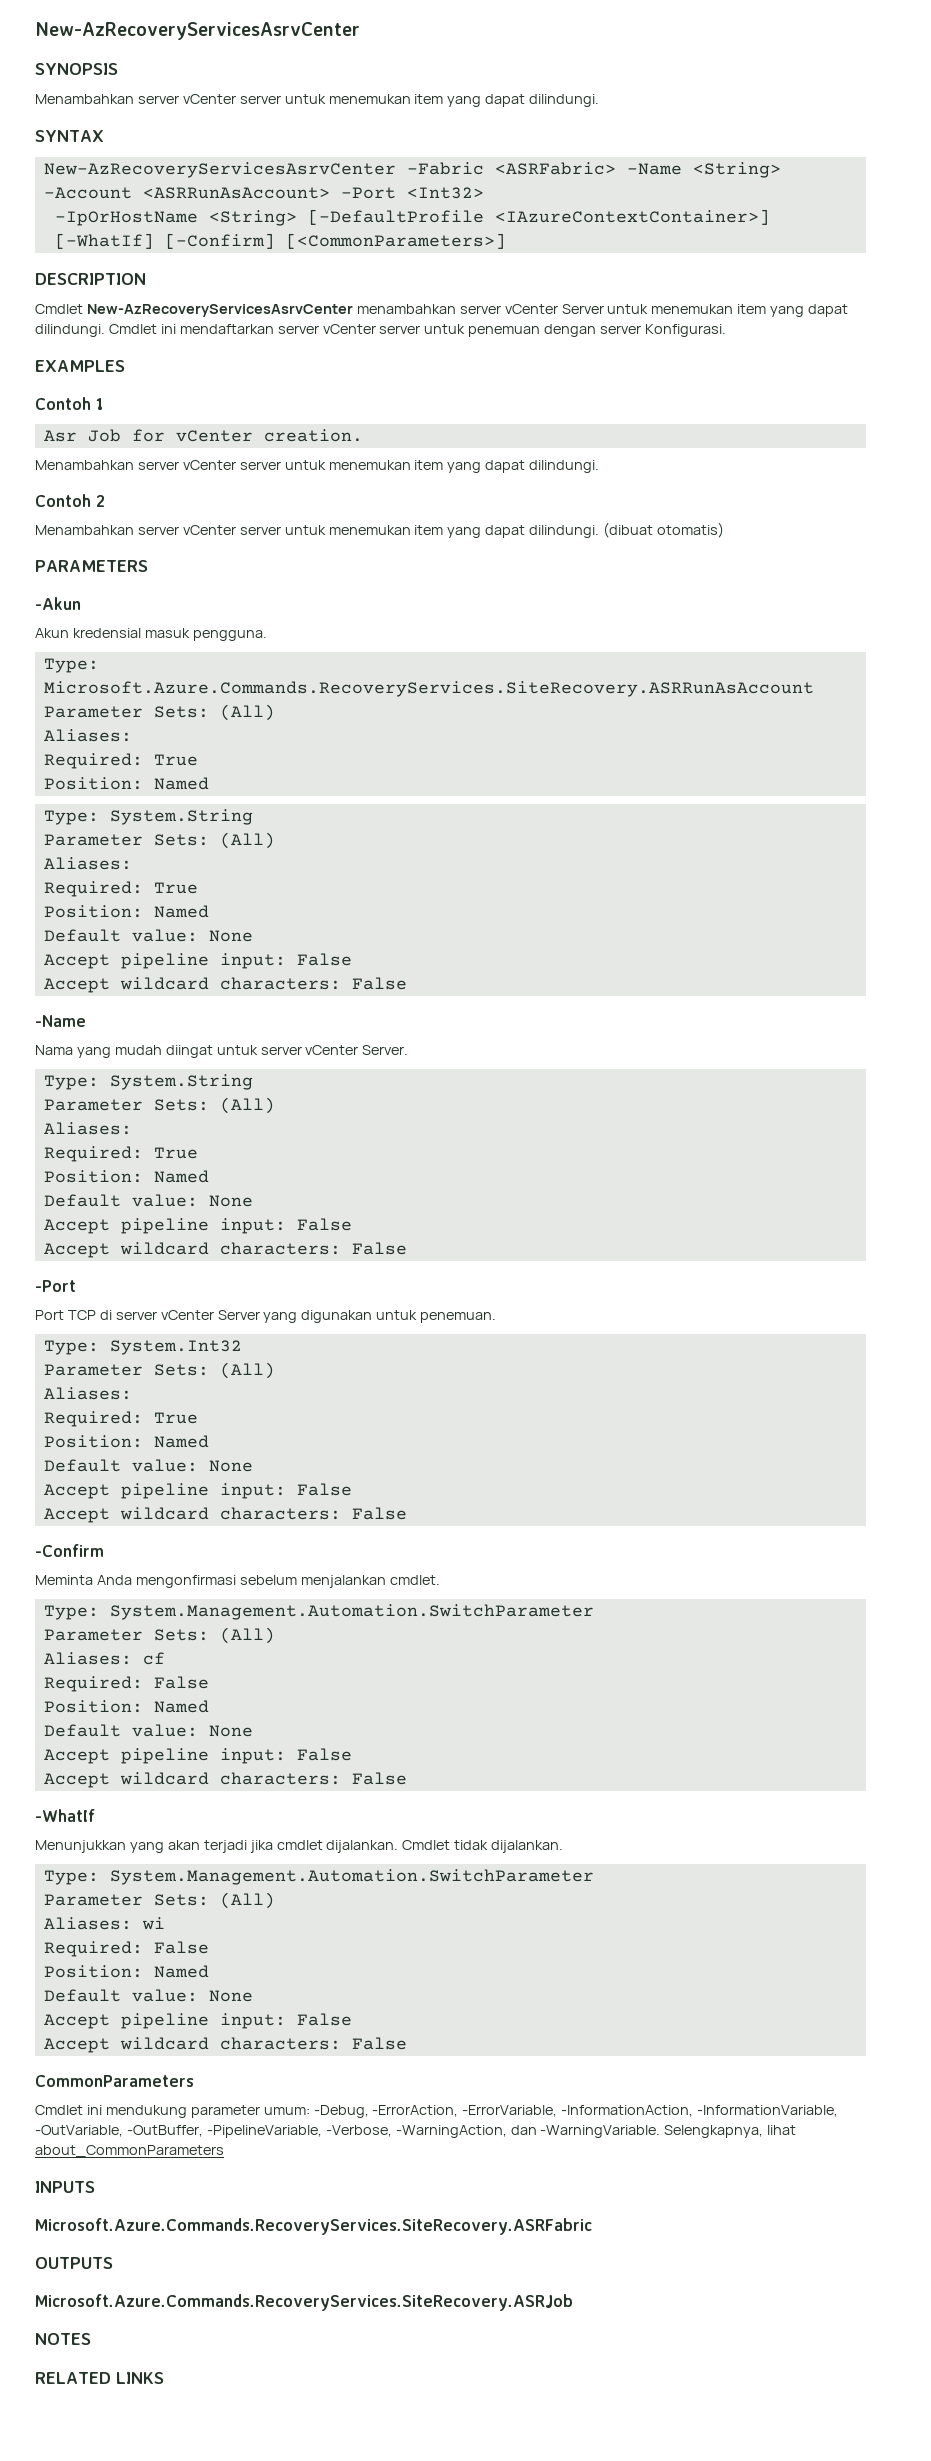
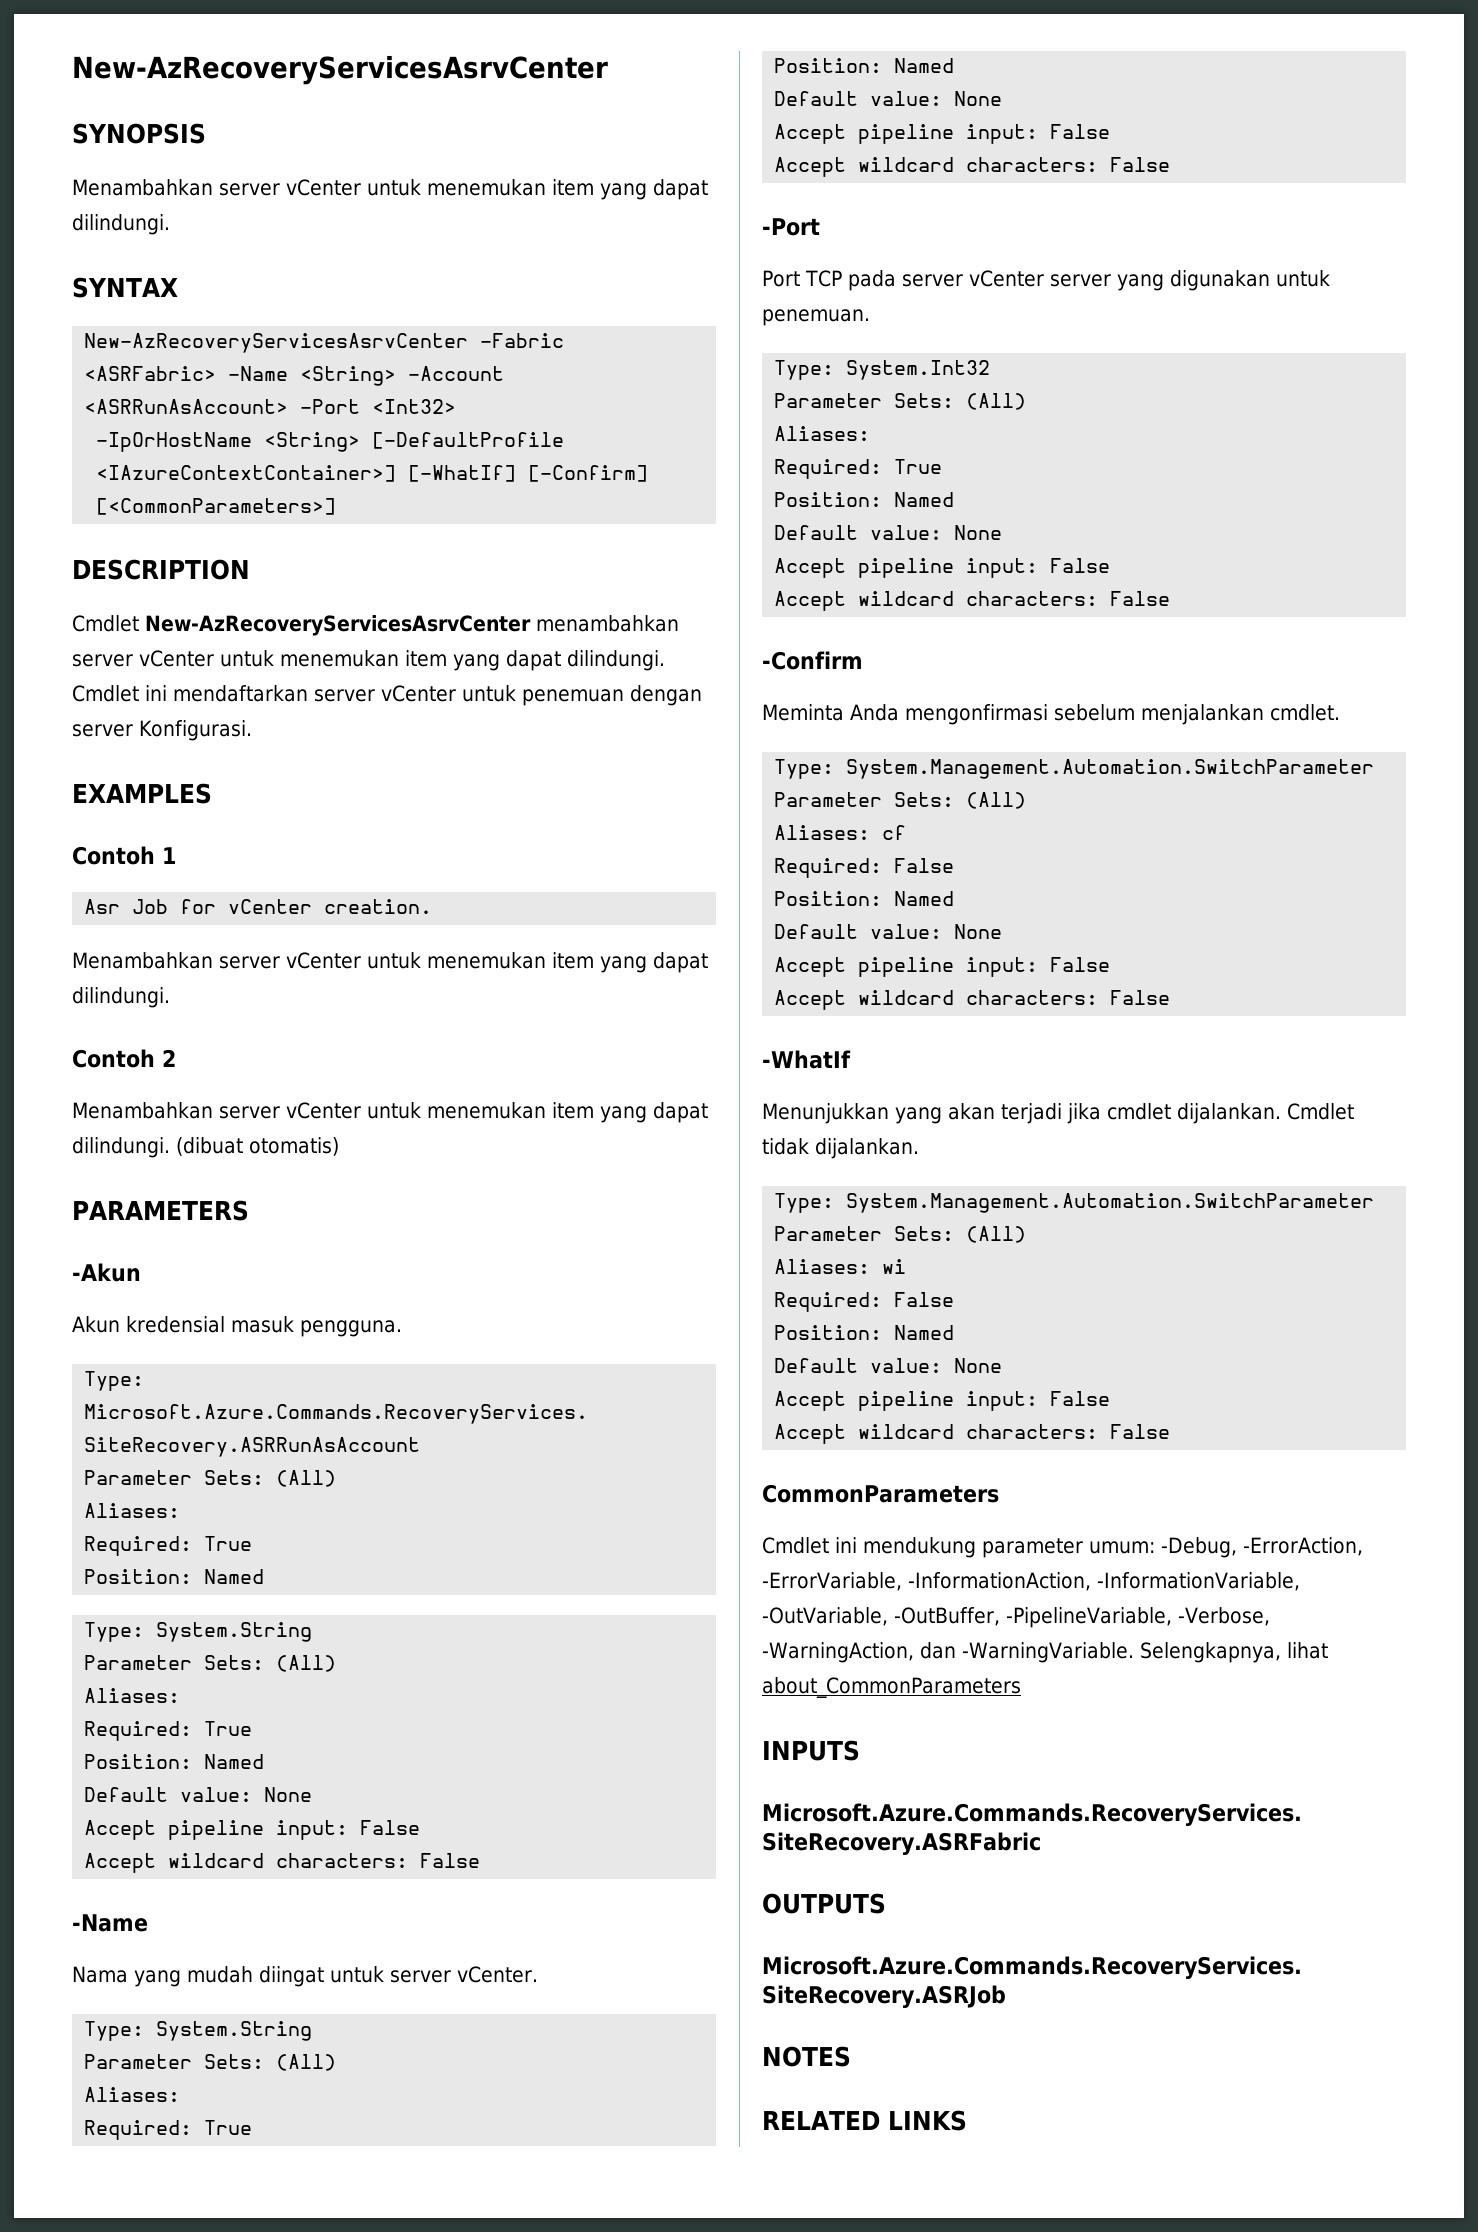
  SYNOPSIS
- Menambahkan server vCenter server untuk menemukan item yang dapat dilindungi.
+ Menambahkan server vCenter untuk menemukan item yang dapat dilindungi.
- Cmdlet New-AzRecoveryServicesAsrvCenter menambahkan server vCenter Server untuk menemukan item yang dapat dilindungi.
+ Cmdlet New-AzRecoveryServicesAsrvCenter menambahkan server vCenter untuk menemukan item yang dapat dilindungi.
- Cmdlet ini mendaftarkan server vCenter server untuk penemuan dengan server Konfigurasi.
+ Cmdlet ini mendaftarkan server vCenter untuk penemuan dengan server Konfigurasi.
  Asr Job for vCenter creation.
- Menambahkan server vCenter server untuk menemukan item yang dapat dilindungi.
+ Menambahkan server vCenter untuk menemukan item yang dapat dilindungi.
  Contoh 2
- Menambahkan server vCenter server untuk menemukan item yang dapat dilindungi.
+ Menambahkan server vCenter untuk menemukan item yang dapat dilindungi.
- Nama yang mudah diingat untuk server vCenter Server.
+ Nama yang mudah diingat untuk server vCenter.
- Port TCP di server vCenter Server yang digunakan untuk penemuan.
+ Port TCP pada server vCenter server yang digunakan untuk penemuan.

